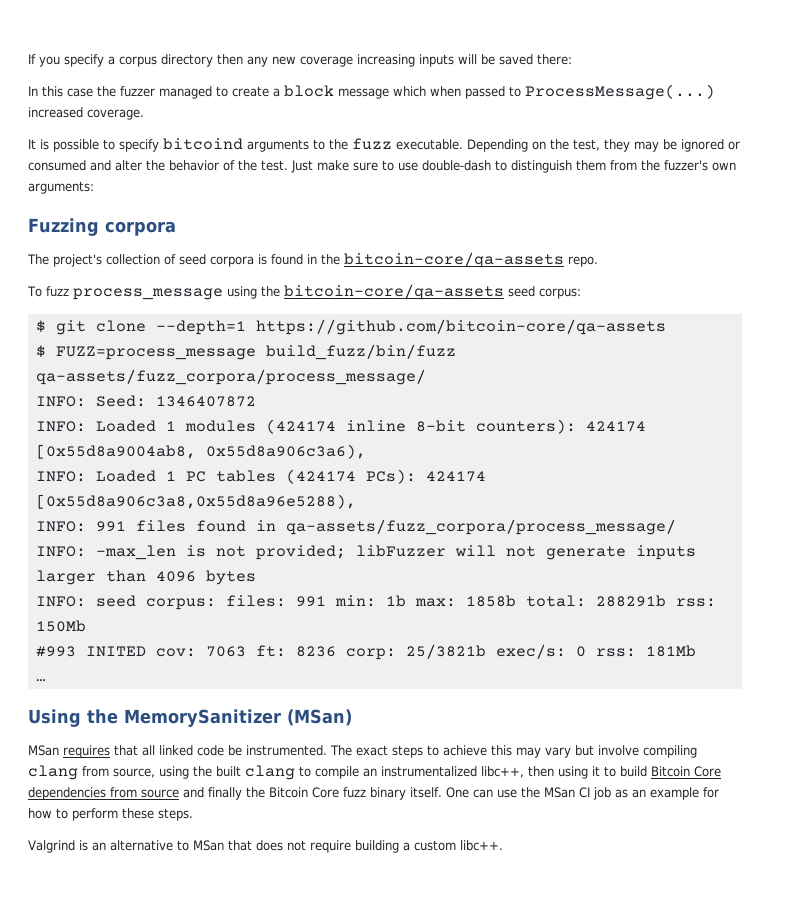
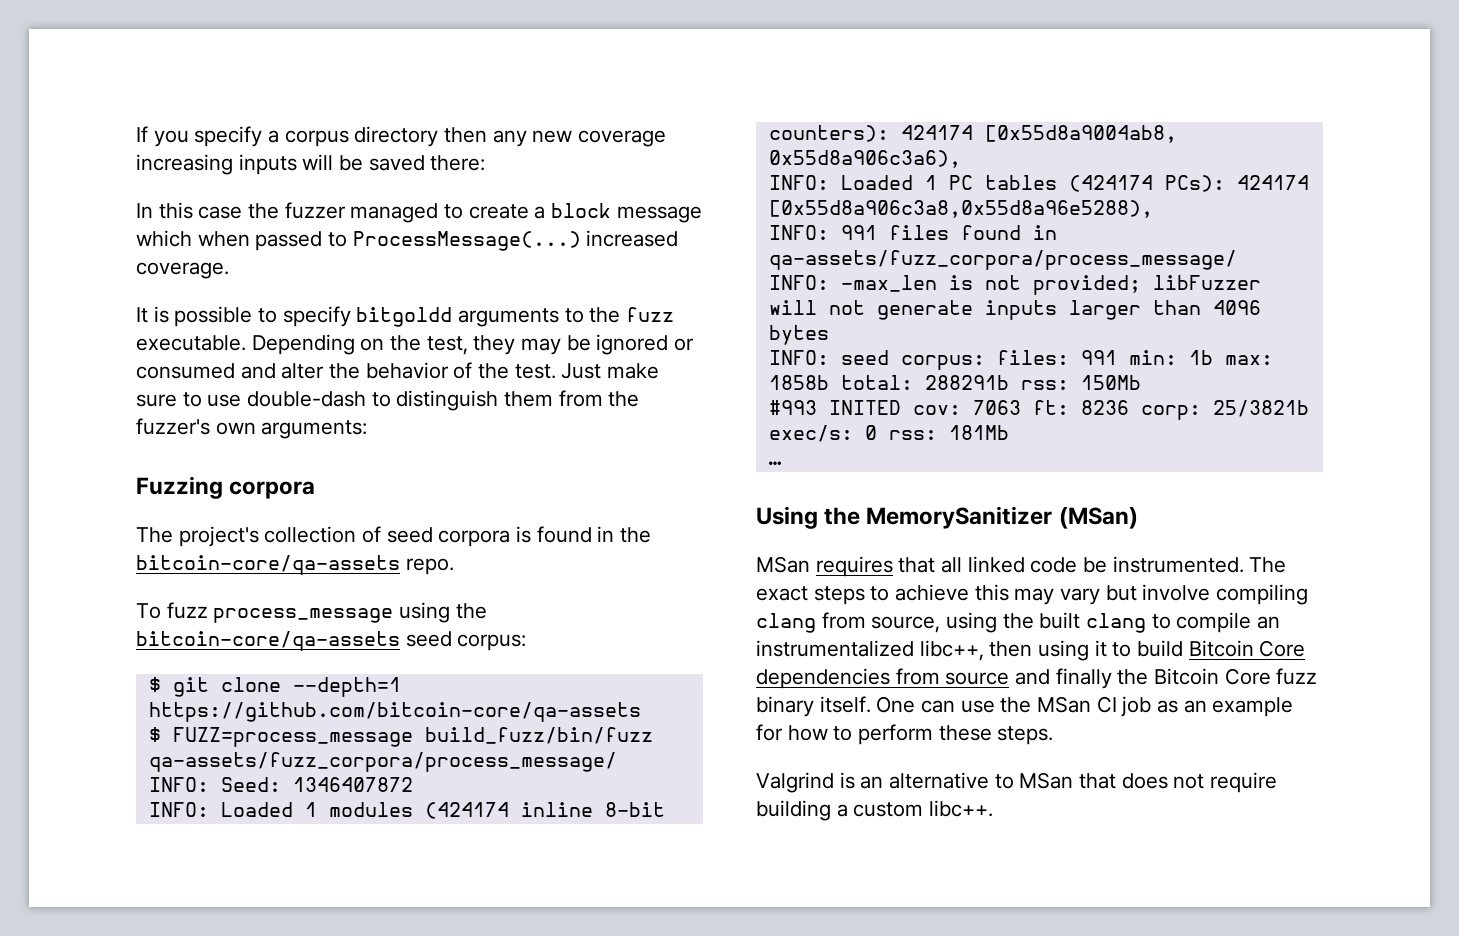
- It is possible to specify bitcoind arguments to the fuzz executable.
+ It is possible to specify bitgoldd arguments to the fuzz executable.

